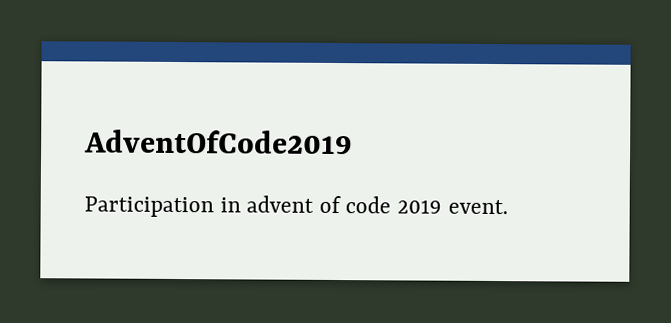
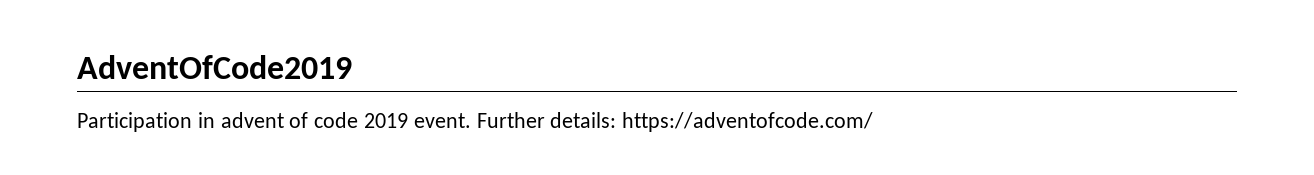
+ Further details: https://adventofcode.com/

